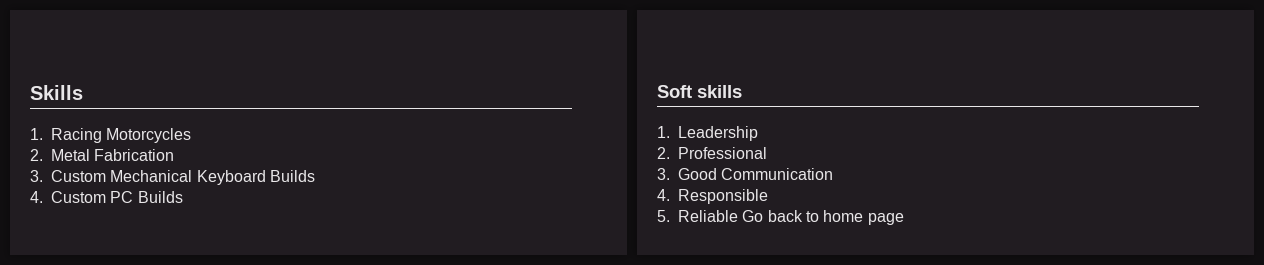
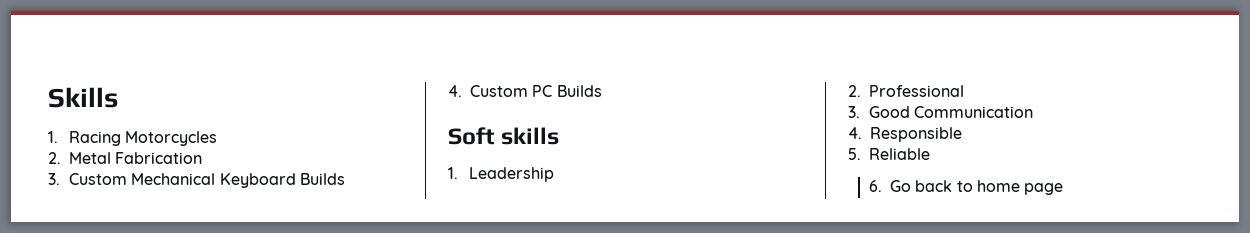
- 5. Reliable Go back to home page
+ 5. Reliable
+ 6. Go back to home page

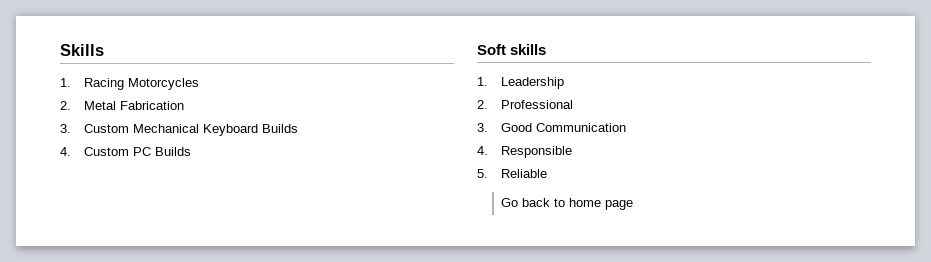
- 6. Go back to home page
+ Go back to home page

